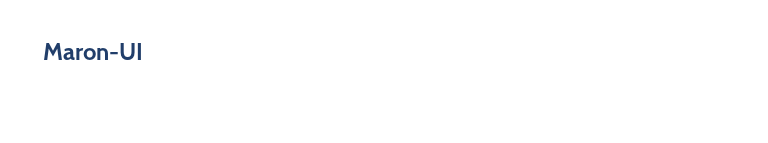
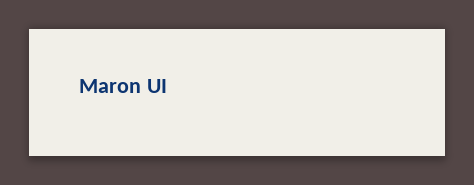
- Maron-UI
+ Maron UI

